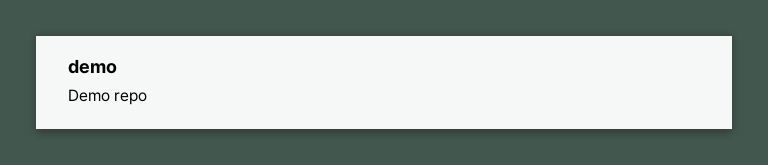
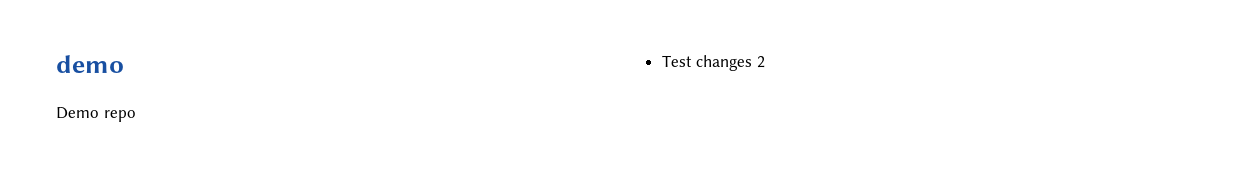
+ Test changes 2

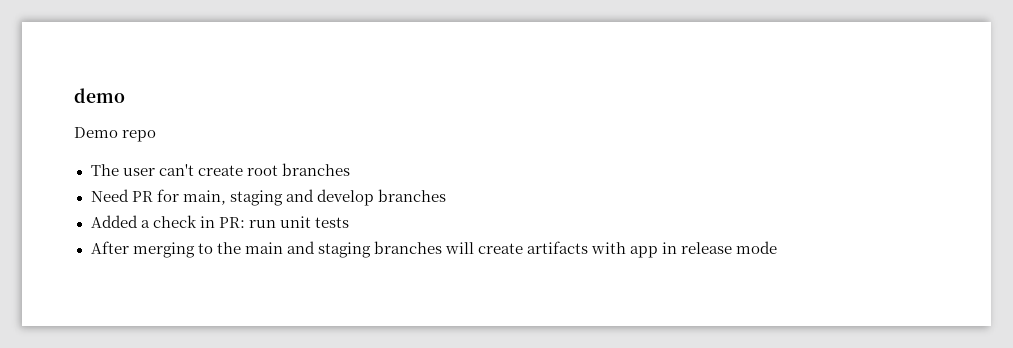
- Test changes 2
+ The user can't create root branches
+ Need PR for main, staging and develop branches
+ Added a check in PR: run unit tests
+ After merging to the main and staging branches will create artifacts with app in release mode

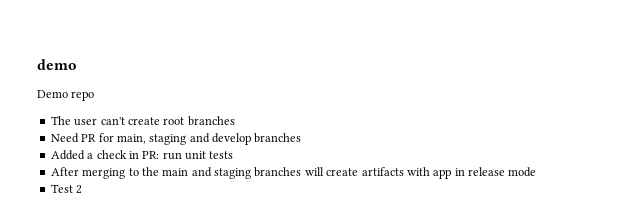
+ Test 2

